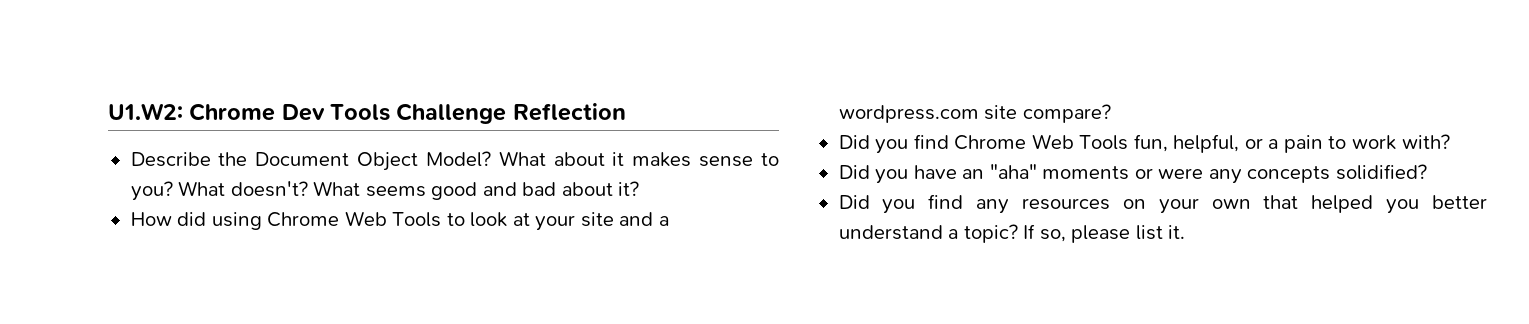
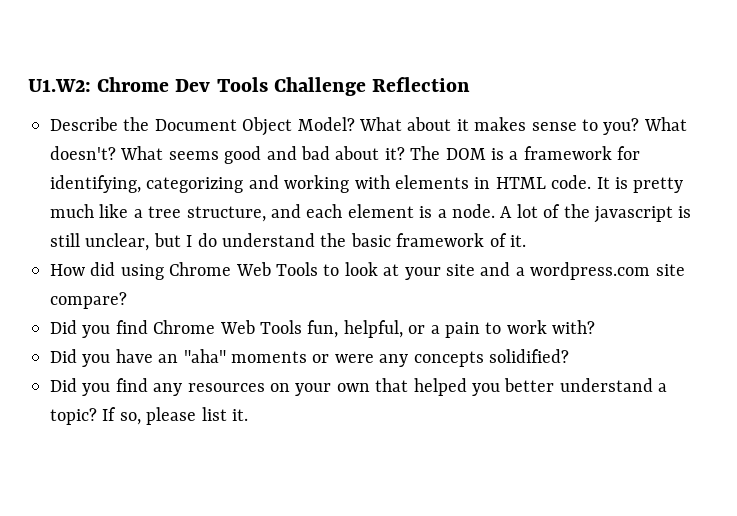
+ The DOM is a framework for identifying, categorizing and working with elements in HTML code. It is pretty much like a tree structure, and each element is a node. A lot of the javascript is still unclear, but I do understand the basic framework of it.

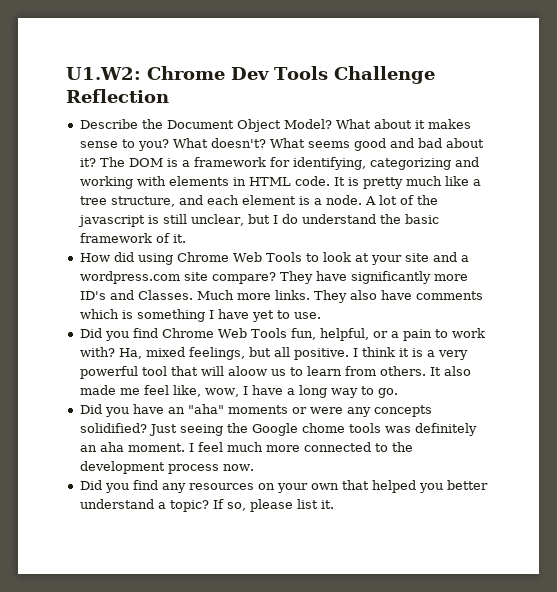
+ They have significantly more ID's and Classes. Much more links. They also have comments which is something I have yet to use.
+ Ha, mixed feelings, but all positive. I think it is a very powerful tool that will aloow us to learn from others. It also made me feel like, wow, I have a long way to go.
+ Just seeing the Google chome tools was definitely an aha moment. I feel much more connected to the development process now.

